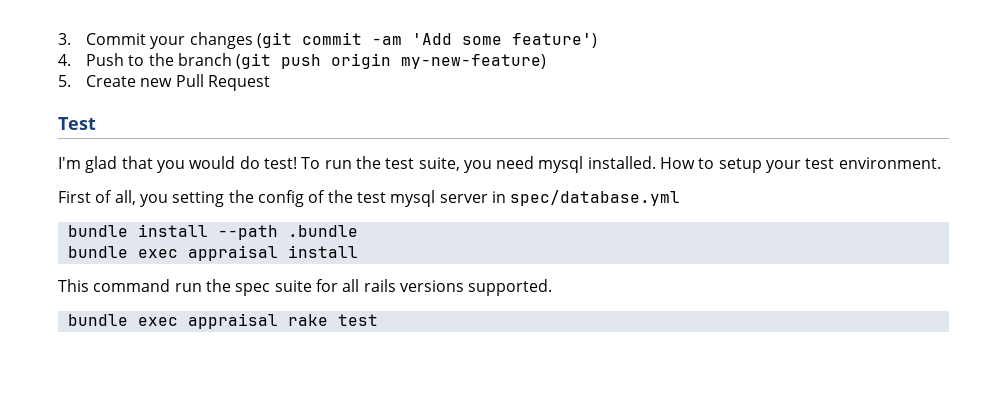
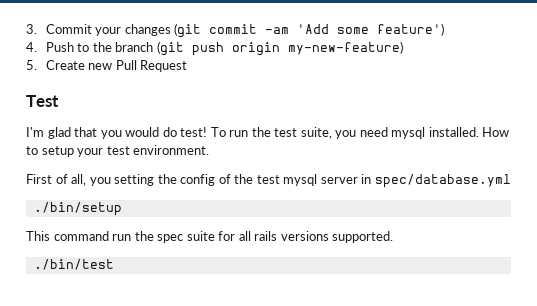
- bundle install --path .bundle
- bundle exec appraisal install
+ ./bin/setup
- bundle exec appraisal rake test
+ ./bin/test

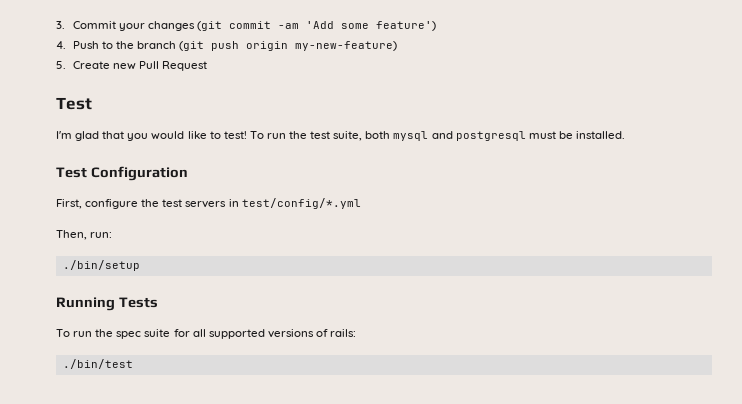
- I'm glad that you would do test!
+ I'm glad that you would like to test!
- To run the test suite, you need mysql installed. How to setup your test environment.
- First of all, you setting the config of the test mysql server in spec/database.yml
+ To run the test suite, both mysql and postgresql must be installed.
+ Test Configuration
+ First, configure the test servers in test/config/*.yml
+ Then, run:
  ./bin/setup
- This command run the spec suite for all rails versions supported.
+ Running Tests
+ To run the spec suite for all supported versions of rails:

